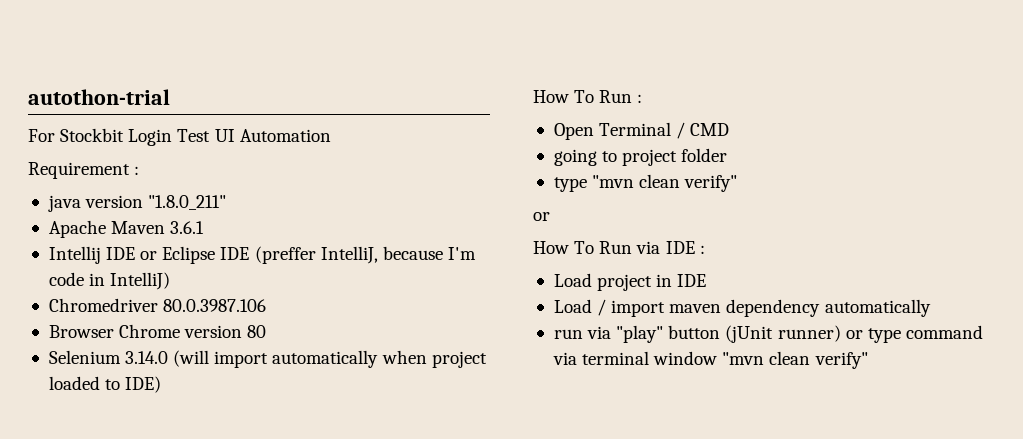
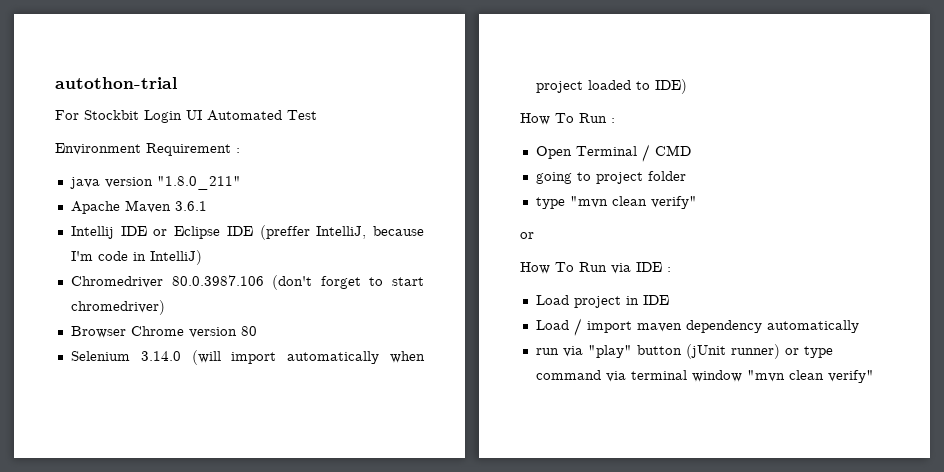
- For Stockbit Login Test UI Automation
- Requirement :
+ For Stockbit Login UI Automated Test
+ Environment Requirement :
- Chromedriver 80.0.3987.106
+ Chromedriver 80.0.3987.106 (don't forget to start chromedriver)

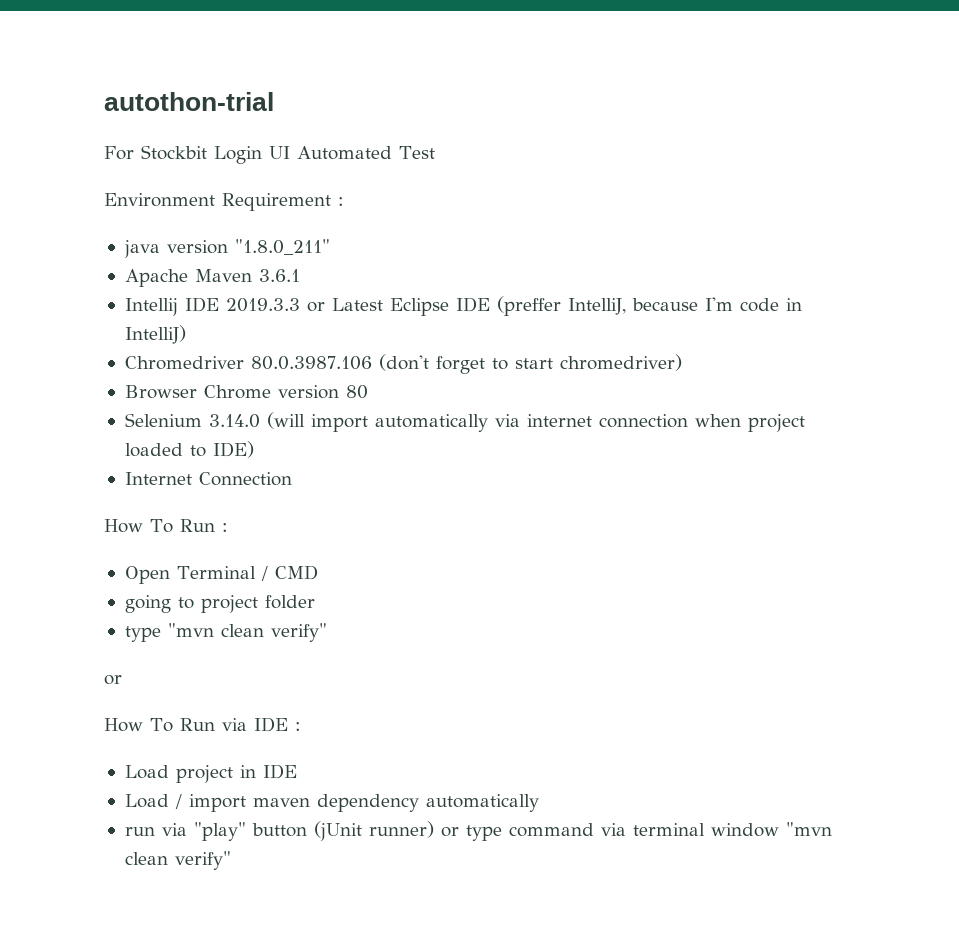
- Intellij IDE or Eclipse IDE (preffer IntelliJ, because I'm code in IntelliJ)
+ Intellij IDE 2019.3.3 or Latest Eclipse IDE (preffer IntelliJ, because I'm code in IntelliJ)
- Selenium 3.14.0 (will import automatically when project loaded to IDE)
+ Selenium 3.14.0 (will import automatically via internet connection when project loaded to IDE)
+ Internet Connection

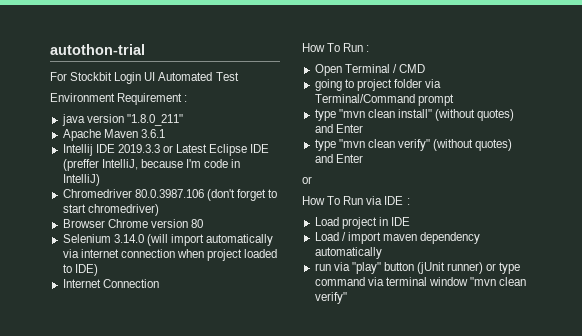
- going to project folder
+ going to project folder via Terminal/Command prompt
+ type "mvn clean install" (without quotes) and Enter
- type "mvn clean verify"
+ type "mvn clean verify" (without quotes) and Enter

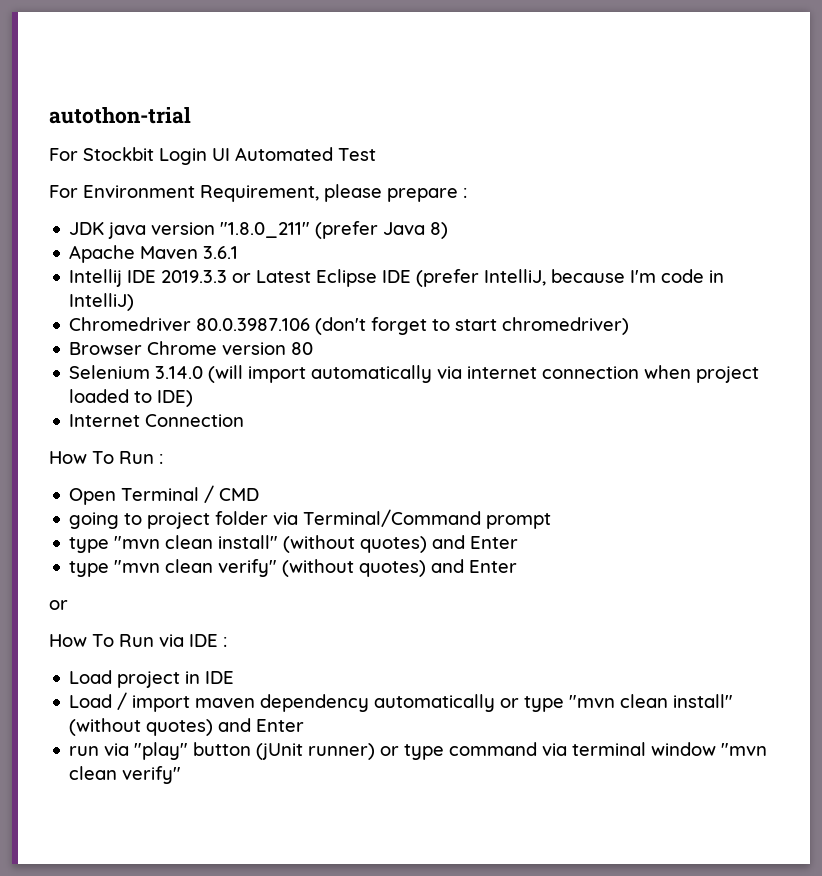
- Environment Requirement :
- java version "1.8.0_211"
+ For Environment Requirement, please prepare :
+ JDK java version "1.8.0_211" (prefer Java 8)
- Intellij IDE 2019.3.3 or Latest Eclipse IDE (preffer IntelliJ, because I'm code in IntelliJ)
+ Intellij IDE 2019.3.3 or Latest Eclipse IDE (prefer IntelliJ, because I'm code in IntelliJ)
- Load / import maven dependency automatically
+ Load / import maven dependency automatically or type "mvn clean install" (without quotes) and Enter

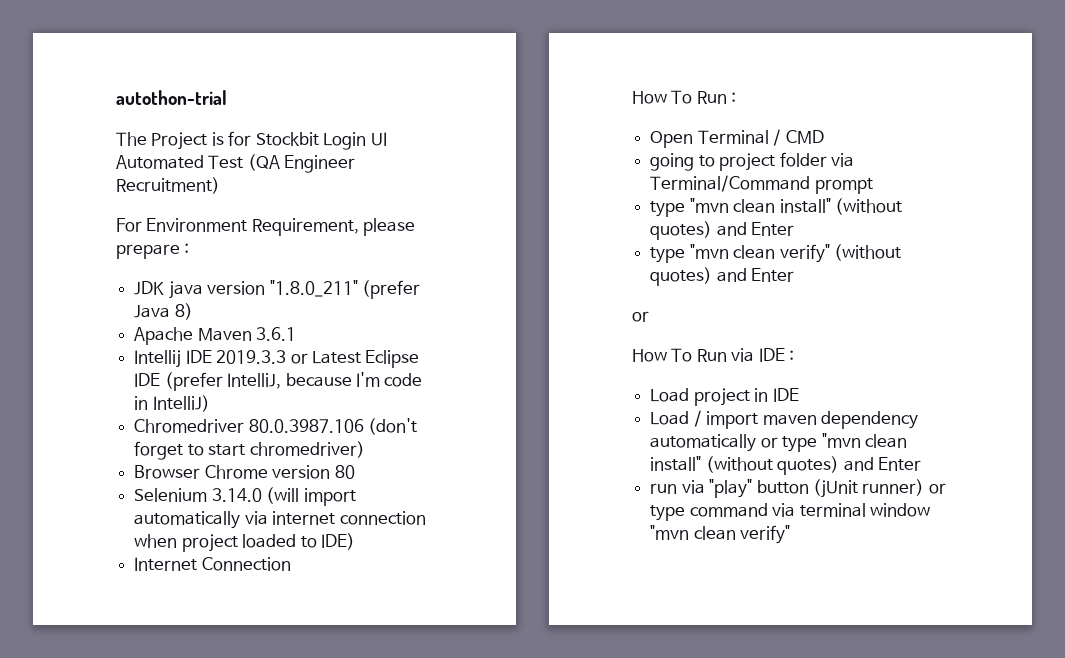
- For Stockbit Login UI Automated Test
+ The Project is for Stockbit Login UI Automated Test (QA Engineer Recruitment)

